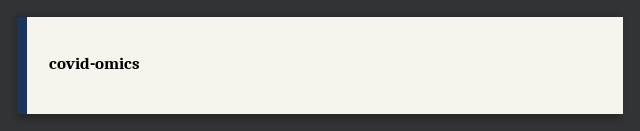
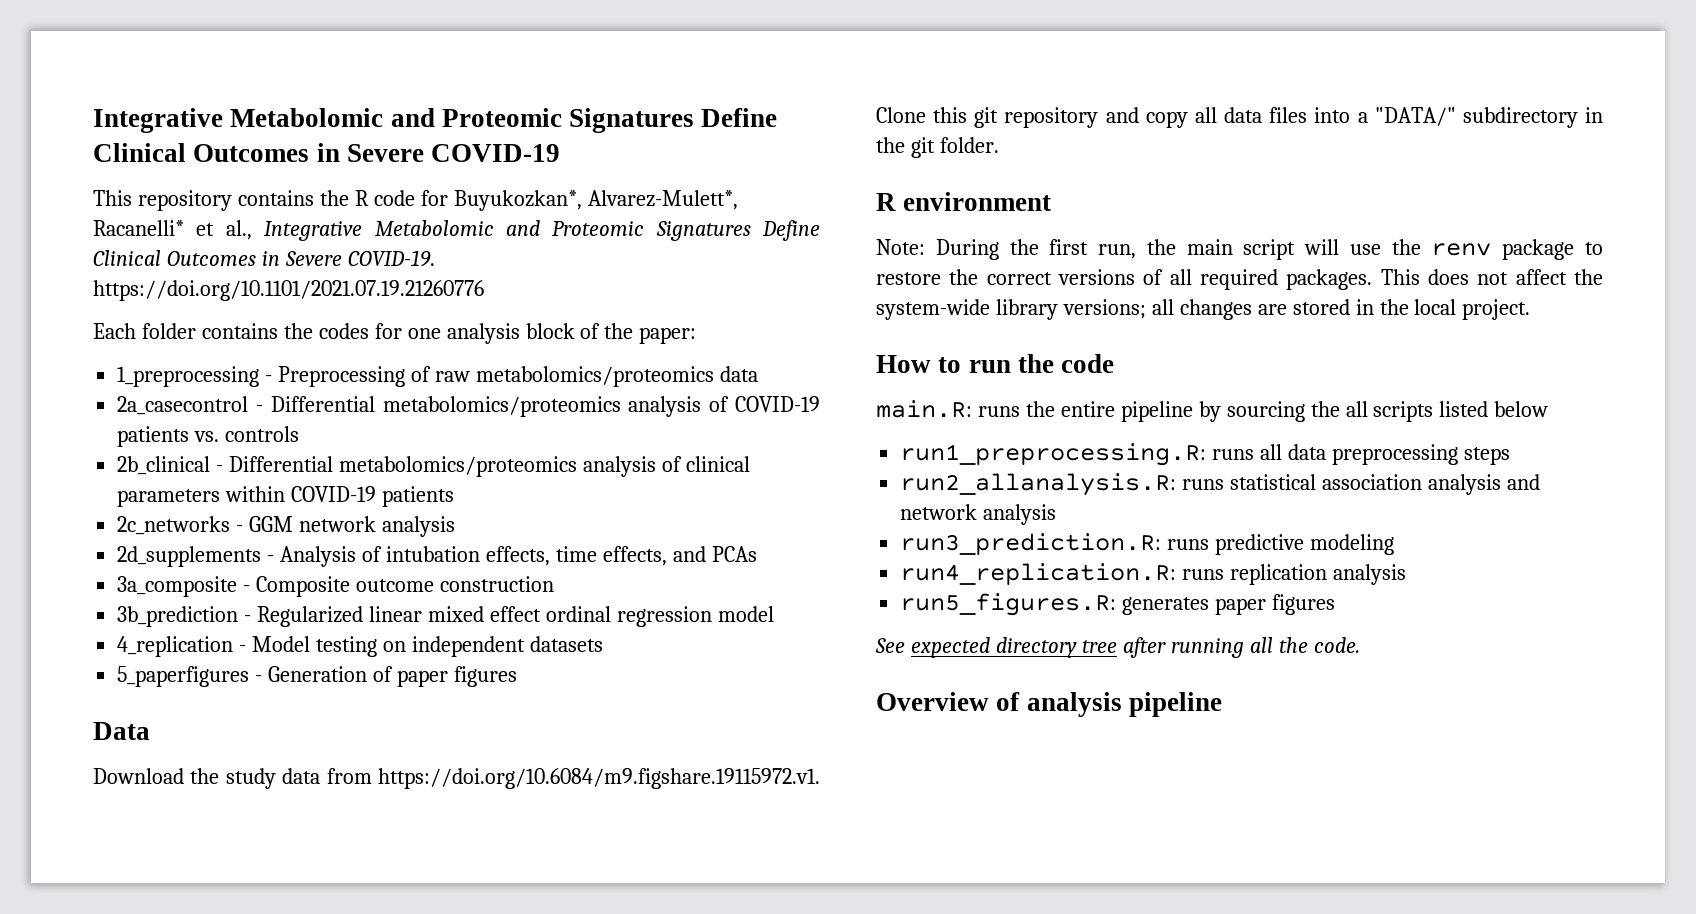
- covid-omics
+ Integrative Metabolomic and Proteomic Signatures Define Clinical Outcomes in Severe COVID-19
+ This repository contains the R code for Buyukozkan*, Alvarez-Mulett*, Racanelli* et al., Integrative Metabolomic and Proteomic Signatures Define Clinical Outcomes in Severe COVID-19. https://doi.org/10.1101/2021.07.19.21260776
+ Each folder contains the codes for one analysis block of the paper:
+ 1_preprocessing - Preprocessing of raw metabolomics/proteomics data
+ 2a_casecontrol - Differential metabolomics/proteomics analysis of COVID-19 patients vs. controls
+ 2b_clinical - Differential metabolomics/proteomics analysis of clinical parameters within COVID-19 patients
+ 2c_networks - GGM network analysis
+ 2d_supplements - Analysis of intubation effects, time effects, and PCAs
+ 3a_composite - Composite outcome construction
+ 3b_prediction - Regularized linear mixed effect ordinal regression model
+ 4_replication - Model testing on independent datasets
+ 5_paperfigures - Generation of paper figures
+ Data
+ Download the study data from https://doi.org/10.6084/m9.figshare.19115972.v1. Clone this git repository and copy all data files into a "DATA/" subdirectory in the git folder.
+ R environment
+ Note: During the first run, the main script will use the renv package to restore the correct versions of all required packages. This does not affect the system-wide library versions; all changes are stored in the local project.
+ How to run the code
+ main.R: runs the entire pipeline by sourcing the all scripts listed below
+ run1_preprocessing.R: runs all data preprocessing steps
+ run2_allanalysis.R: runs statistical association analysis and network analysis
+ run3_prediction.R: runs predictive modeling
+ run4_replication.R: runs replication analysis
+ run5_figures.R: generates paper figures
+ See expected directory tree after running all the code.
+ Overview of analysis pipeline

